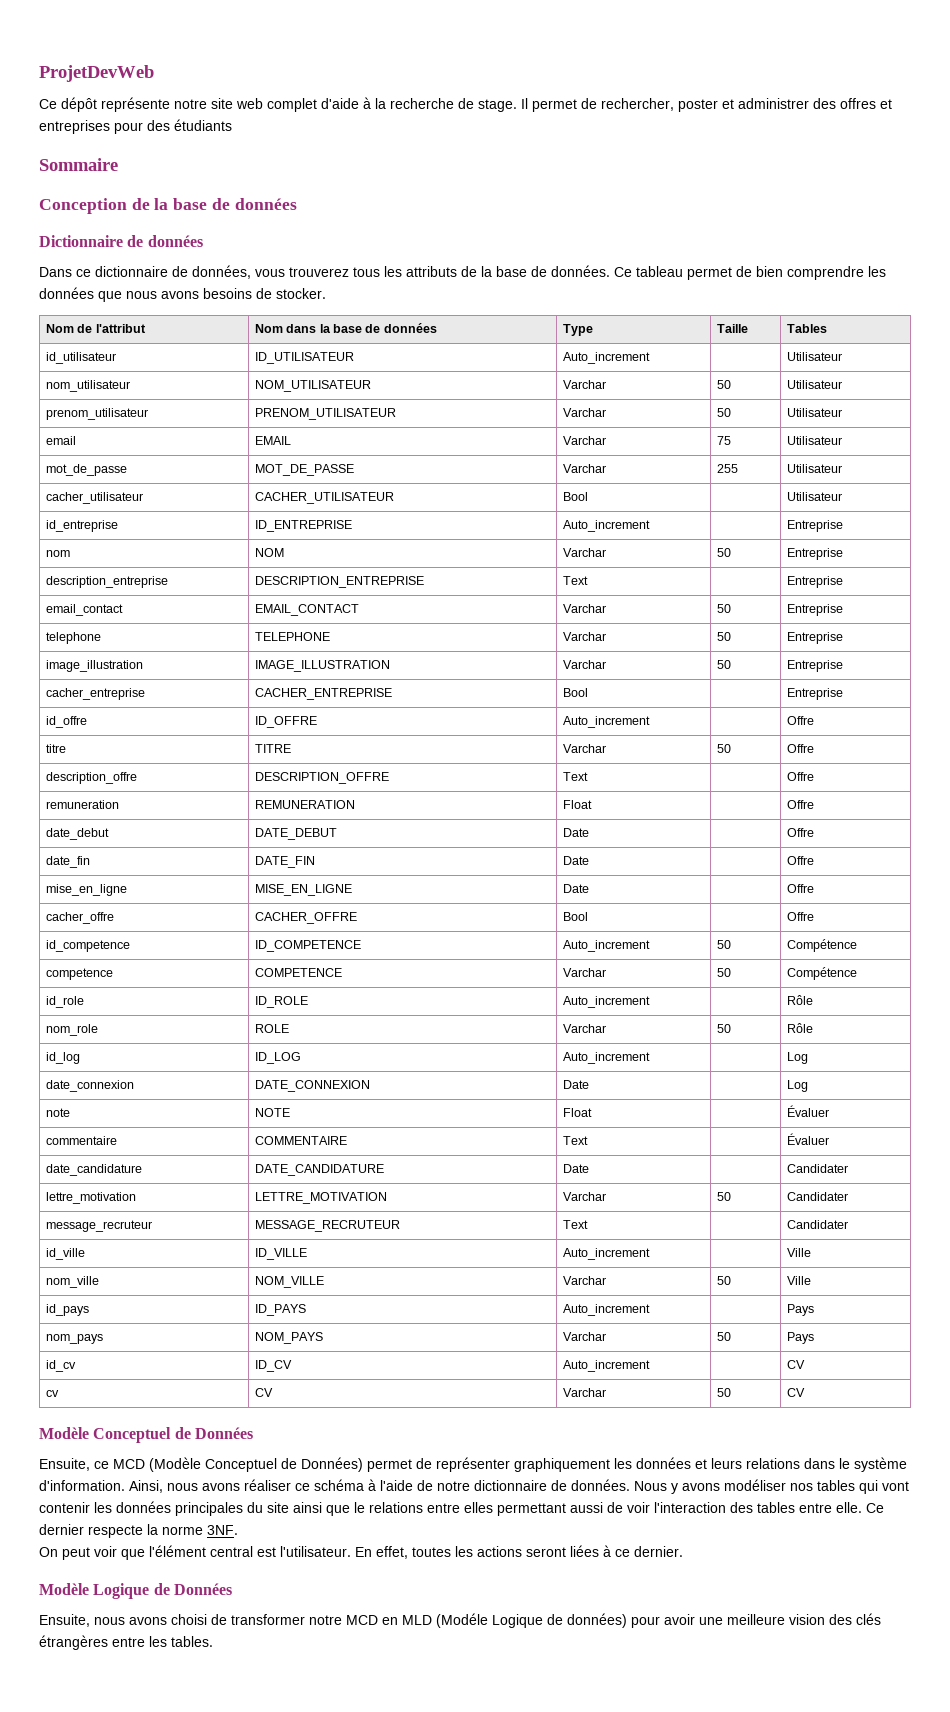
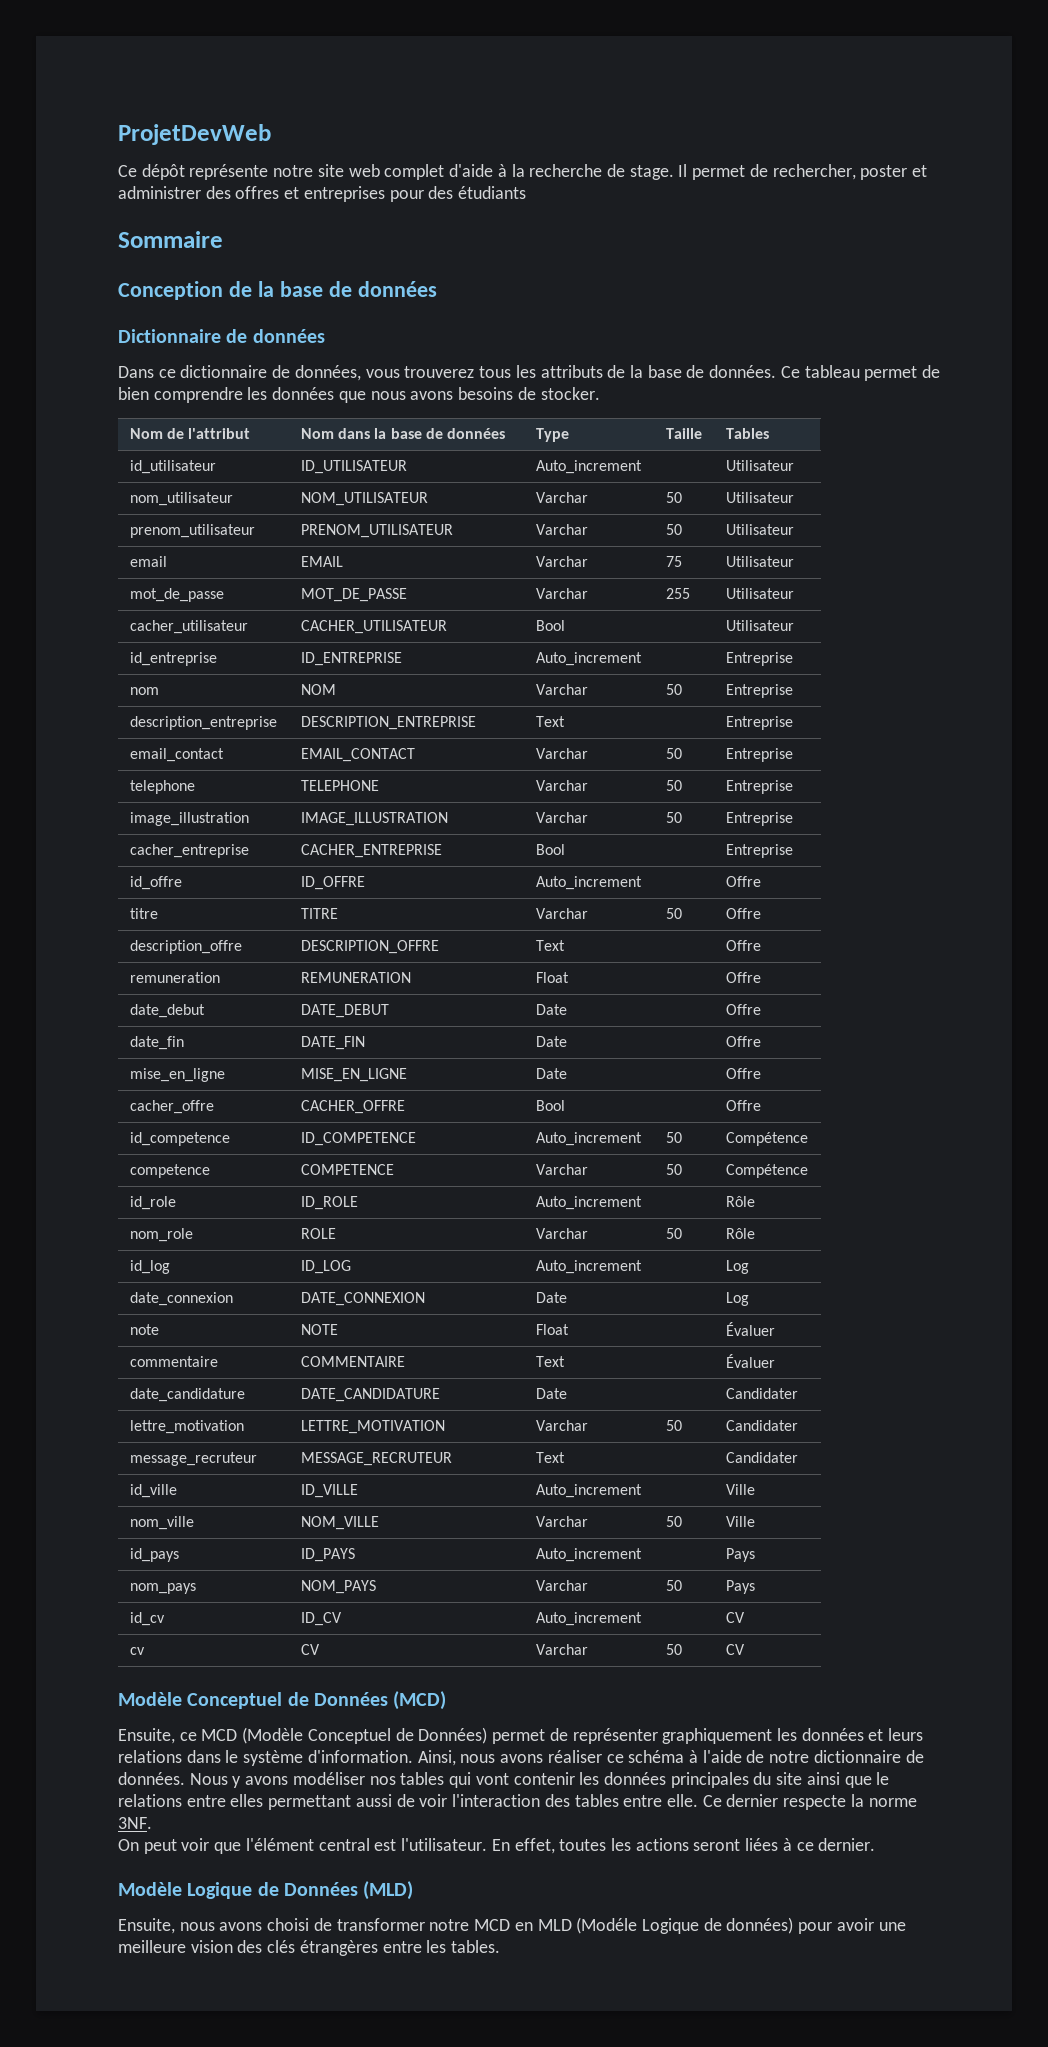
- Modèle Conceptuel de Données
+ Modèle Conceptuel de Données (MCD)
- Modèle Logique de Données
+ Modèle Logique de Données (MLD)

